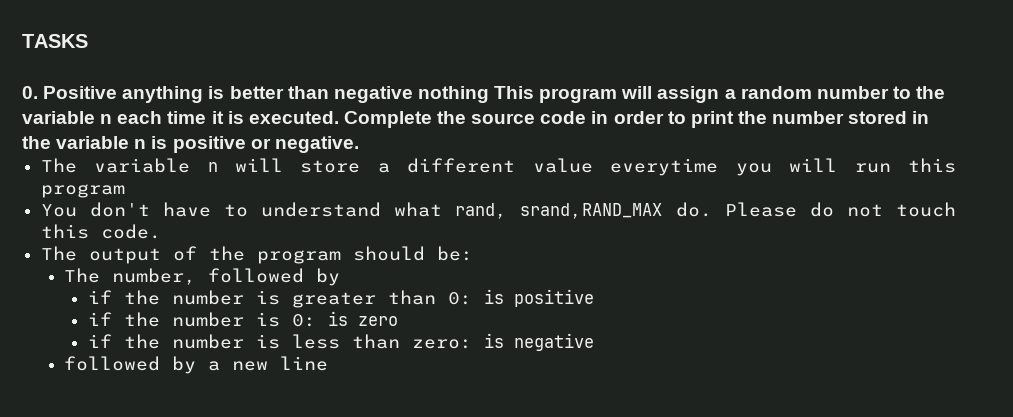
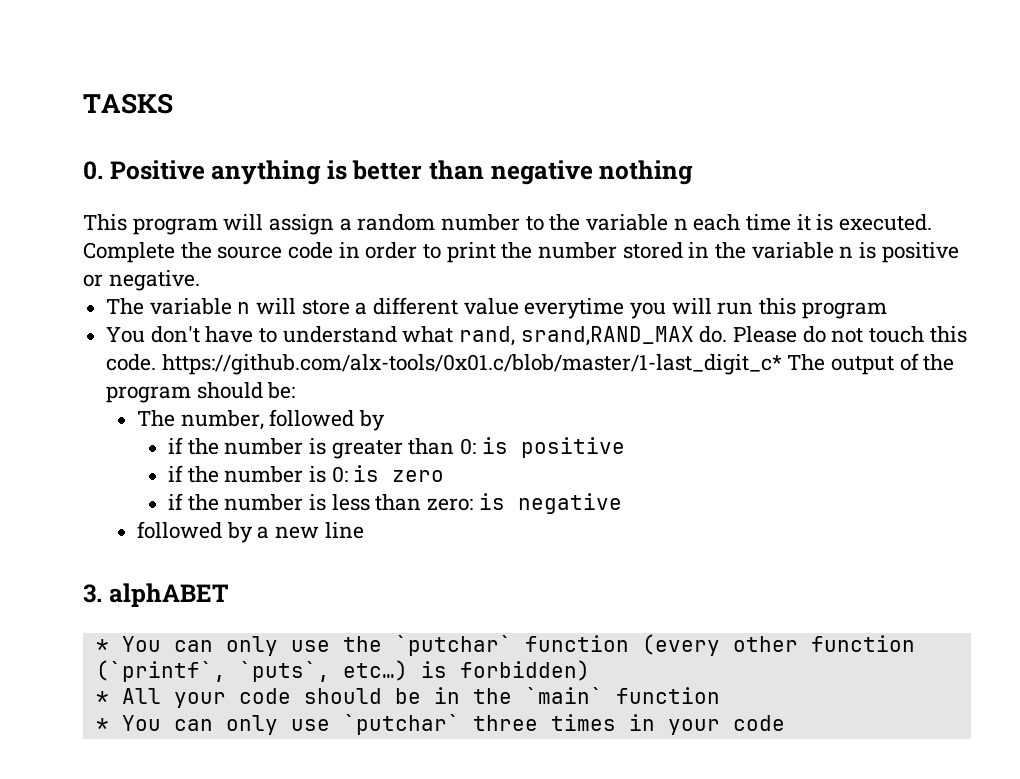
- 0. Positive anything is better than negative nothing This program will assign a random number to the variable n each time it is executed.
+ 0. Positive anything is better than negative nothing
+ This program will assign a random number to the variable n each time it is executed.
- Please do not touch this code.
- The output of the program should be:
+ Please do not touch this code. https://github.com/alx-tools/0x01.c/blob/master/1-last_digit_c* The output of the program should be:
+ 3. alphABET
+ * You can only use the `putchar` function (every other function (`printf`, `puts`, etc…) is forbidden)
+ * All your code should be in the `main` function
+ * You can only use `putchar` three times in your code

